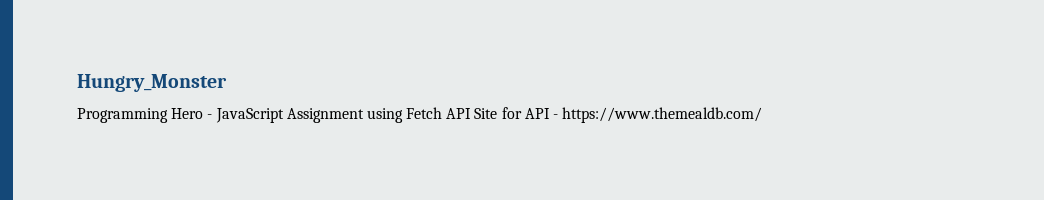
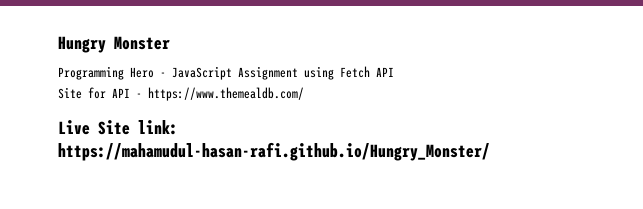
- Hungry_Monster
+ Hungry Monster
- Programming Hero - JavaScript Assignment using Fetch API Site for API - https://www.themealdb.com/
+ Programming Hero - JavaScript Assignment using Fetch API
+ Site for API - https://www.themealdb.com/
+ Live Site link: https://mahamudul-hasan-rafi.github.io/Hungry_Monster/

